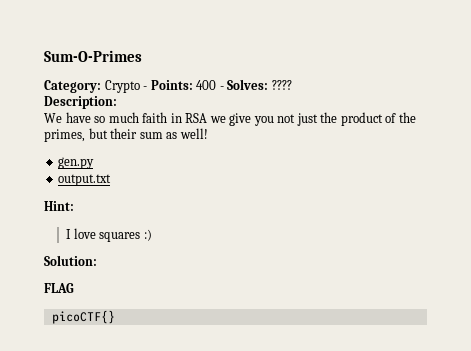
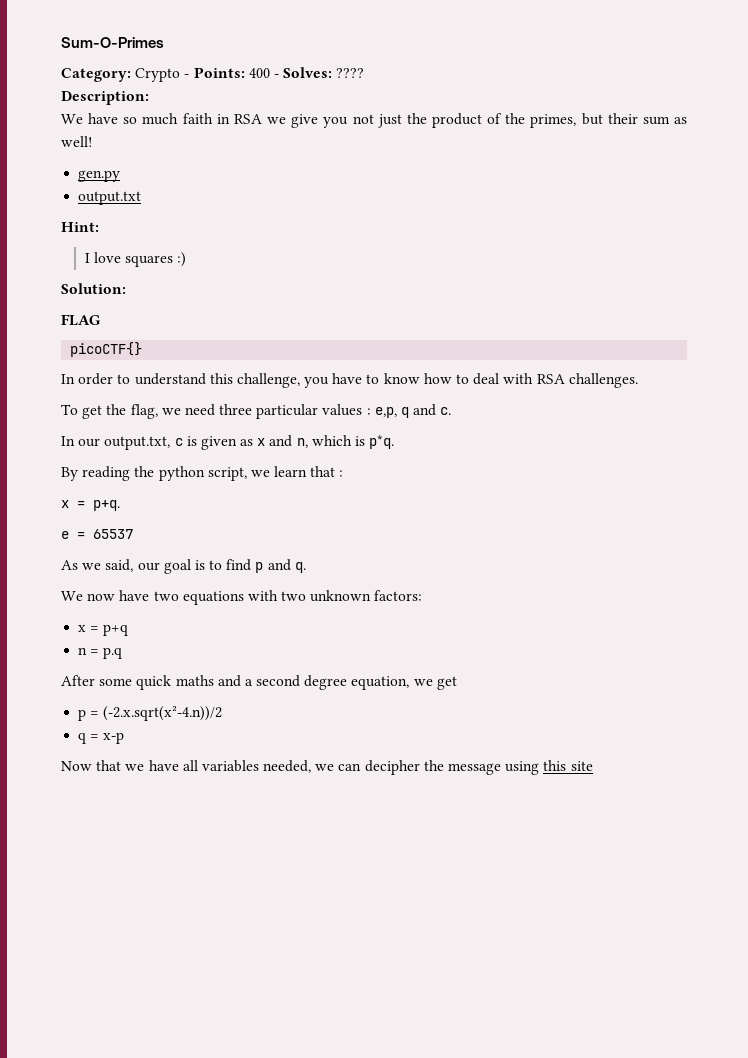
+ In order to understand this challenge, you have to know how to deal with RSA challenges.
+ To get the flag, we need three particular values : e,p, q and c.
+ In our output.txt, c is given as x and n, which is p*q.
+ By reading the python script, we learn that :
+ x = p+q.
+ e = 65537
+ As we said, our goal is to find p and q.
+ We now have two equations with two unknown factors:
+ x = p+q
+ n = p.q
+ After some quick maths and a second degree equation, we get
+ p = (-2.x.sqrt(x²-4.n))/2
+ q = x-p
+ Now that we have all variables needed, we can decipher the message using this site

